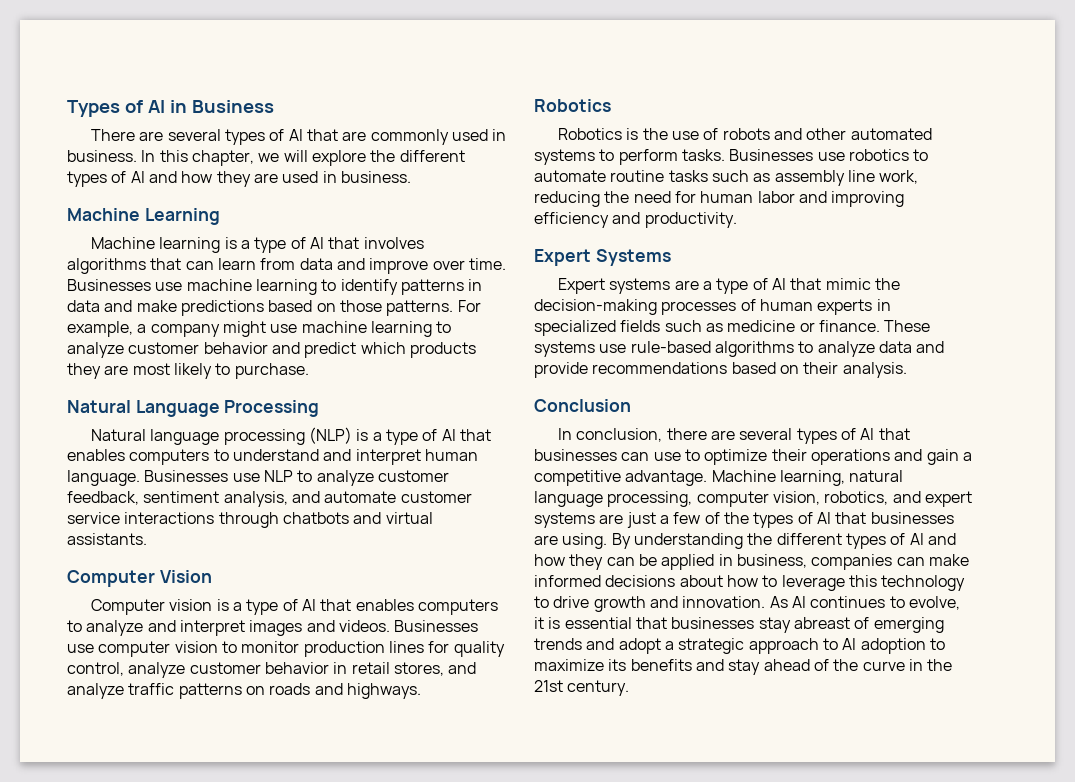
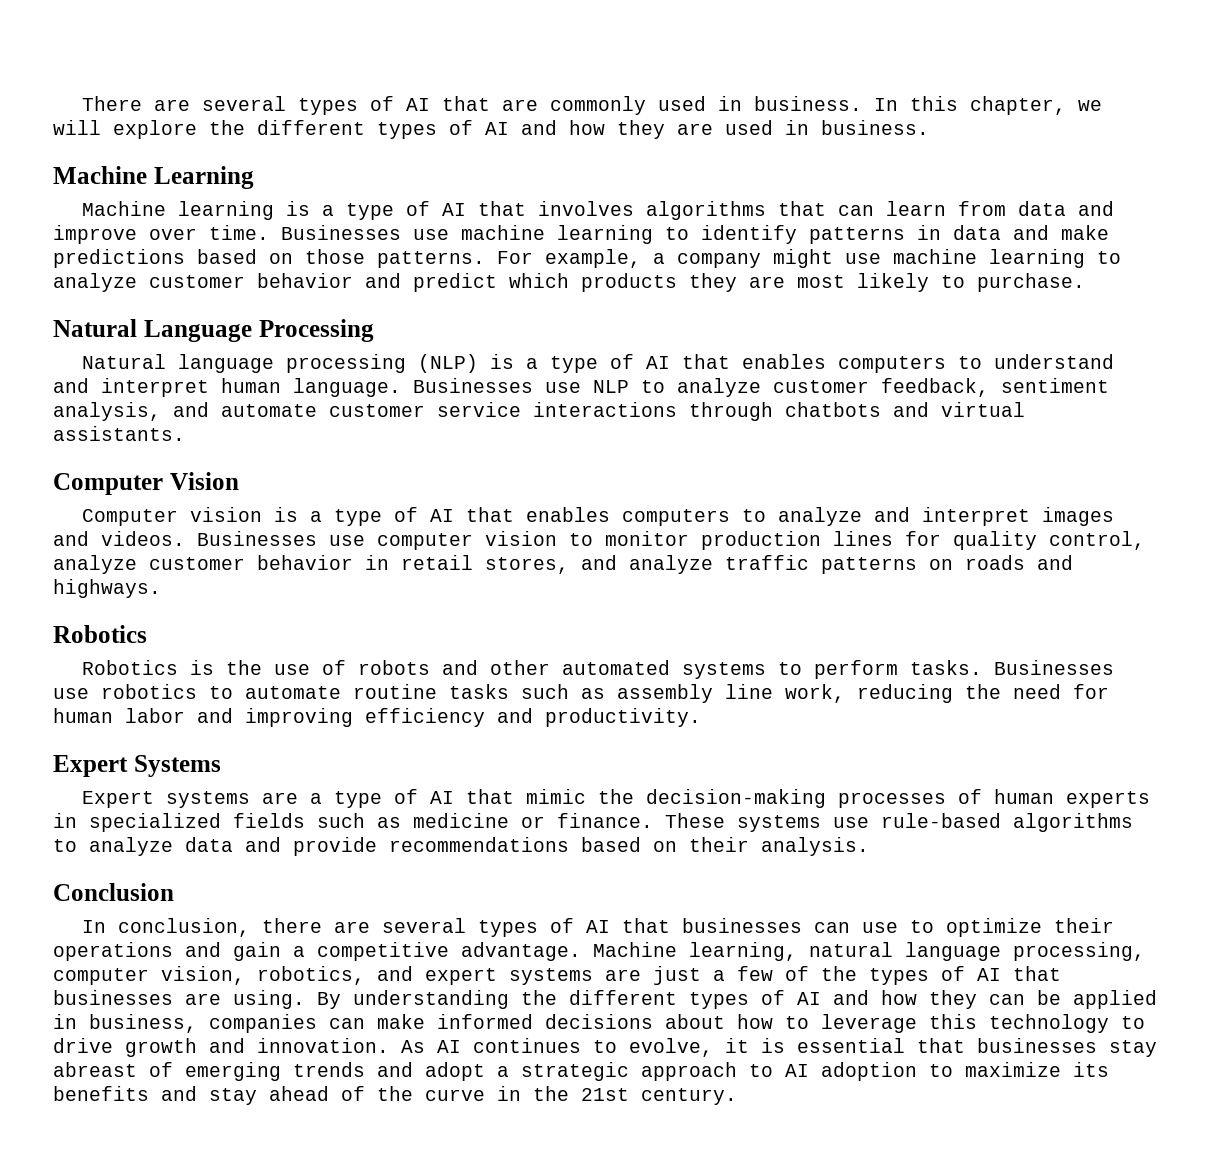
- Types of AI in Business

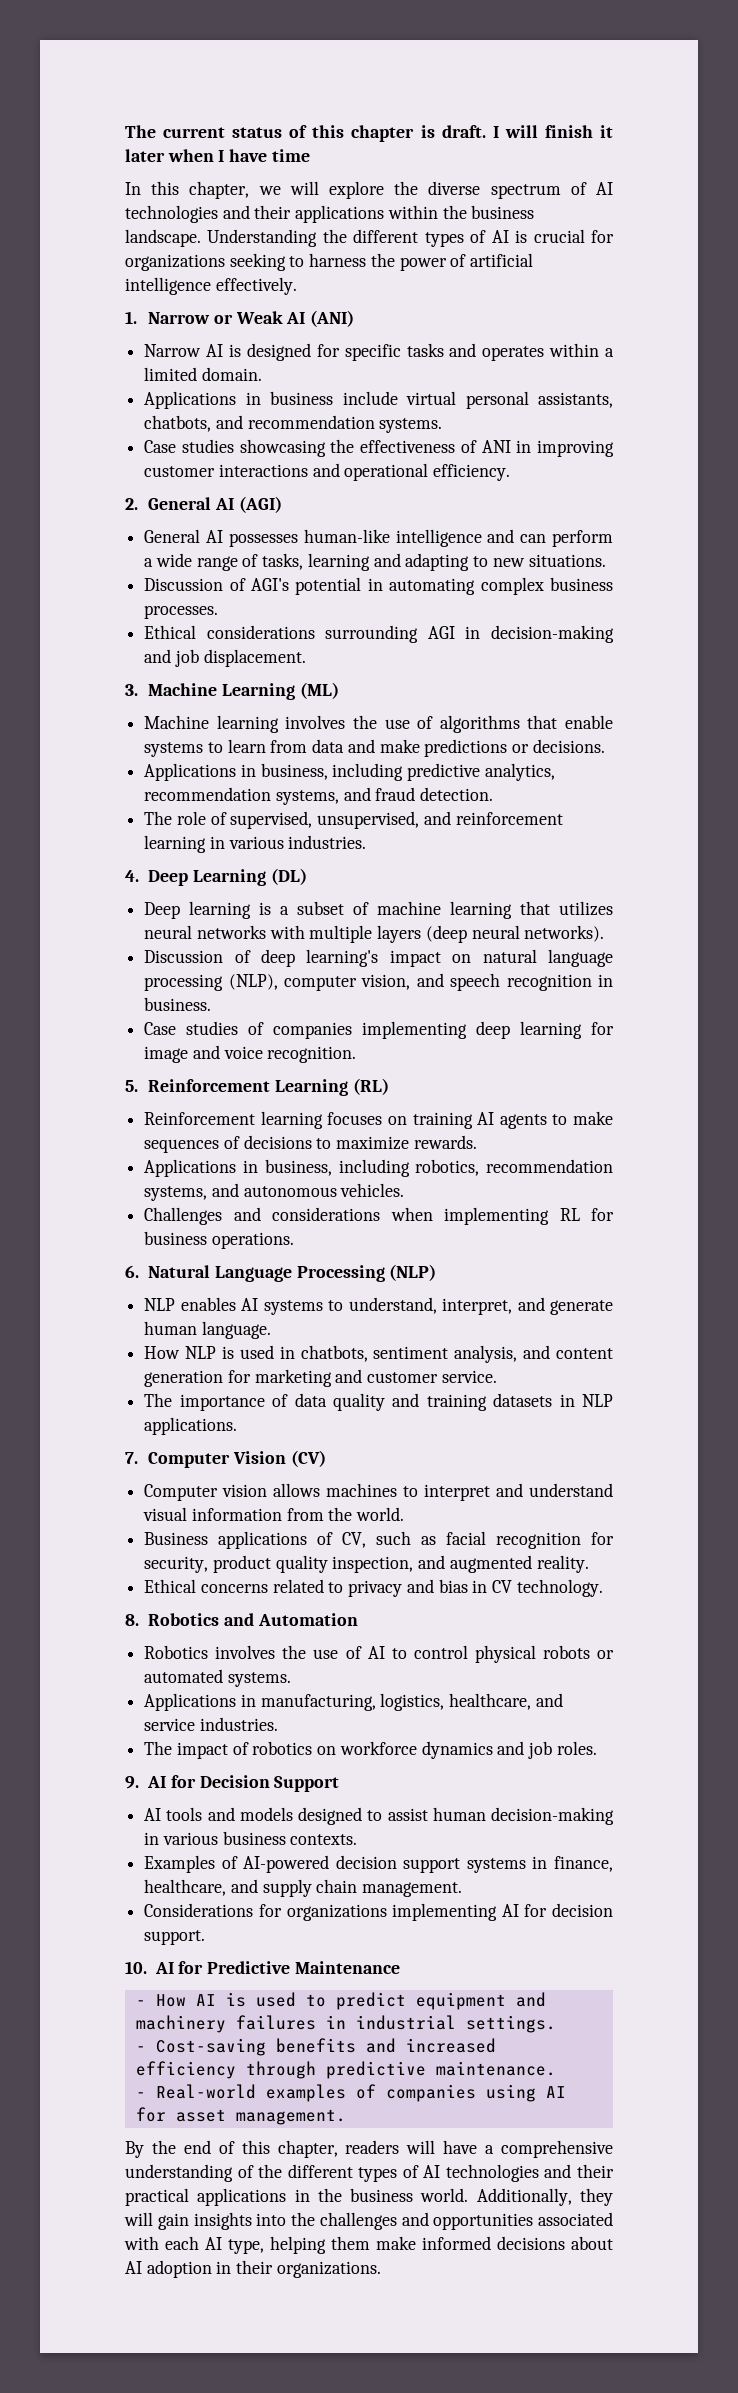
- There are several types of AI that are commonly used in business. In this chapter, we will explore the different types of AI and how they are used in business.
- Machine Learning
- Machine learning is a type of AI that involves algorithms that can learn from data and improve over time. Businesses use machine learning to identify patterns in data and make predictions based on those patterns. For example, a company might use machine learning to analyze customer behavior and predict which products they are most likely to purchase.
- Natural Language Processing
- Natural language processing (NLP) is a type of AI that enables computers to understand and interpret human language. Businesses use NLP to analyze customer feedback, sentiment analysis, and automate customer service interactions through chatbots and virtual assistants.
- Computer Vision
- Computer vision is a type of AI that enables computers to analyze and interpret images and videos. Businesses use computer vision to monitor production lines for quality control, analyze customer behavior in retail stores, and analyze traffic patterns on roads and highways.
- Robotics
- Robotics is the use of robots and other automated systems to perform tasks. Businesses use robotics to automate routine tasks such as assembly line work, reducing the need for human labor and improving efficiency and productivity.
- Expert Systems
- Expert systems are a type of AI that mimic the decision-making processes of human experts in specialized fields such as medicine or finance. These systems use rule-based algorithms to analyze data and provide recommendations based on their analysis.
- Conclusion
- In conclusion, there are several types of AI that businesses can use to optimize their operations and gain a competitive advantage. Machine learning, natural language processing, computer vision, robotics, and expert systems are just a few of the types of AI that businesses are using. By understanding the different types of AI and how they can be applied in business, companies can make informed decisions about how to leverage this technology to drive growth and innovation. As AI continues to evolve, it is essential that businesses stay abreast of emerging trends and adopt a strategic approach to AI adoption to maximize its benefits and stay ahead of the curve in the 21st century.
+ The current status of this chapter is draft. I will finish it later when I have time
+ In this chapter, we will explore the diverse spectrum of AI technologies and their applications within the business landscape. Understanding the different types of AI is crucial for organizations seeking to harness the power of artificial intelligence effectively.
+ 1. Narrow or Weak AI (ANI)
+ Narrow AI is designed for specific tasks and operates within a limited domain.
+ Applications in business include virtual personal assistants, chatbots, and recommendation systems.
+ Case studies showcasing the effectiveness of ANI in improving customer interactions and operational efficiency.
+ 2. General AI (AGI)
+ General AI possesses human-like intelligence and can perform a wide range of tasks, learning and adapting to new situations.
+ Discussion of AGI's potential in automating complex business processes.
+ Ethical considerations surrounding AGI in decision-making and job displacement.
+ 3. Machine Learning (ML)
+ Machine learning involves the use of algorithms that enable systems to learn from data and make predictions or decisions.
+ Applications in business, including predictive analytics, recommendation systems, and fraud detection.
+ The role of supervised, unsupervised, and reinforcement learning in various industries.
+ 4. Deep Learning (DL)
+ Deep learning is a subset of machine learning that utilizes neural networks with multiple layers (deep neural networks).
+ Discussion of deep learning's impact on natural language processing (NLP), computer vision, and speech recognition in business.
+ Case studies of companies implementing deep learning for image and voice recognition.
+ 5. Reinforcement Learning (RL)
+ Reinforcement learning focuses on training AI agents to make sequences of decisions to maximize rewards.
+ Applications in business, including robotics, recommendation systems, and autonomous vehicles.
+ Challenges and considerations when implementing RL for business operations.
+ 6. Natural Language Processing (NLP)
+ NLP enables AI systems to understand, interpret, and generate human language.
+ How NLP is used in chatbots, sentiment analysis, and content generation for marketing and customer service.
+ The importance of data quality and training datasets in NLP applications.
+ 7. Computer Vision (CV)
+ Computer vision allows machines to interpret and understand visual information from the world.
+ Business applications of CV, such as facial recognition for security, product quality inspection, and augmented reality.
+ Ethical concerns related to privacy and bias in CV technology.
+ 8. Robotics and Automation
+ Robotics involves the use of AI to control physical robots or automated systems.
+ Applications in manufacturing, logistics, healthcare, and service industries.
+ The impact of robotics on workforce dynamics and job roles.
+ 9. AI for Decision Support
+ AI tools and models designed to assist human decision-making in various business contexts.
+ Examples of AI-powered decision support systems in finance, healthcare, and supply chain management.
+ Considerations for organizations implementing AI for decision support.
+ 10. AI for Predictive Maintenance
+ - How AI is used to predict equipment and machinery failures in industrial settings.
+ - Cost-saving benefits and increased efficiency through predictive maintenance.
+ - Real-world examples of companies using AI for asset management.
+ By the end of this chapter, readers will have a comprehensive understanding of the different types of AI technologies and their practical applications in the business world. Additionally, they will gain insights into the challenges and opportunities associated with each AI type, helping them make informed decisions about AI adoption in their organizations.

